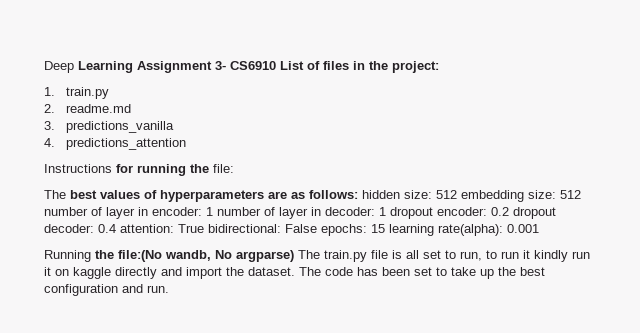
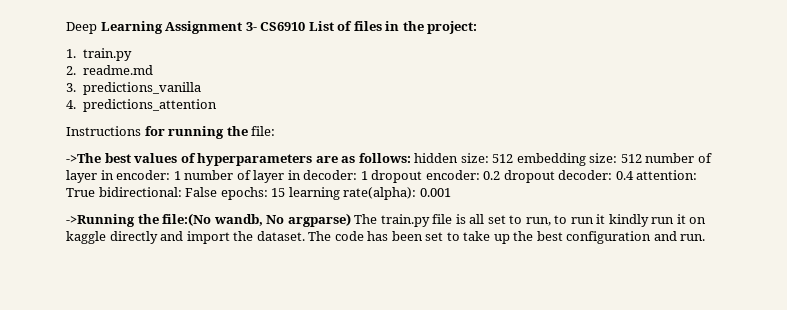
- The best values of hyperparameters are as follows: hidden size: 512 embedding size: 512 number of layer in encoder: 1 number of layer in decoder: 1 dropout encoder: 0.2 dropout decoder: 0.4 attention: True bidirectional: False epochs: 15 learning rate(alpha): 0.001
+ ->The best values of hyperparameters are as follows: hidden size: 512 embedding size: 512 number of layer in encoder: 1 number of layer in decoder: 1 dropout encoder: 0.2 dropout decoder: 0.4 attention: True bidirectional: False epochs: 15 learning rate(alpha): 0.001
- Running the file:(No wandb, No argparse) The train.py file is all set to run, to run it kindly run it on kaggle directly and import the dataset.
+ ->Running the file:(No wandb, No argparse) The train.py file is all set to run, to run it kindly run it on kaggle directly and import the dataset.

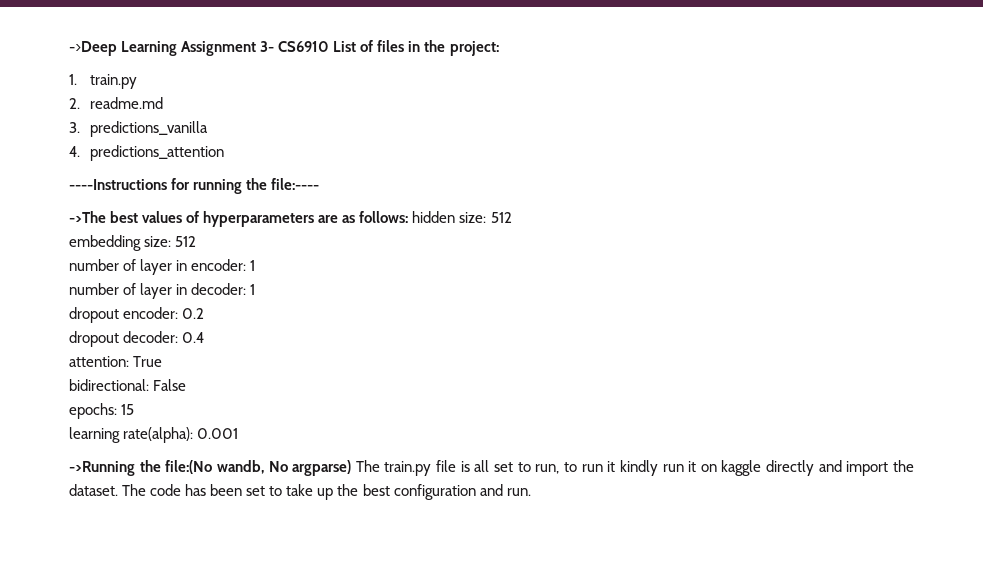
- Deep Learning Assignment 3- CS6910 List of files in the project:
+ ->Deep Learning Assignment 3- CS6910 List of files in the project:
- Instructions for running the file:
+ ----Instructions for running the file:----
- ->The best values of hyperparameters are as follows: hidden size: 512 embedding size: 512 number of layer in encoder: 1 number of layer in decoder: 1 dropout encoder: 0.2 dropout decoder: 0.4 attention: True bidirectional: False epochs: 15 learning rate(alpha): 0.001
+ ->The best values of hyperparameters are as follows: hidden size: 512
+ embedding size: 512
+ number of layer in encoder: 1
+ number of layer in decoder: 1
+ dropout encoder: 0.2
+ dropout decoder: 0.4
+ attention: True
+ bidirectional: False
+ epochs: 15
+ learning rate(alpha): 0.001

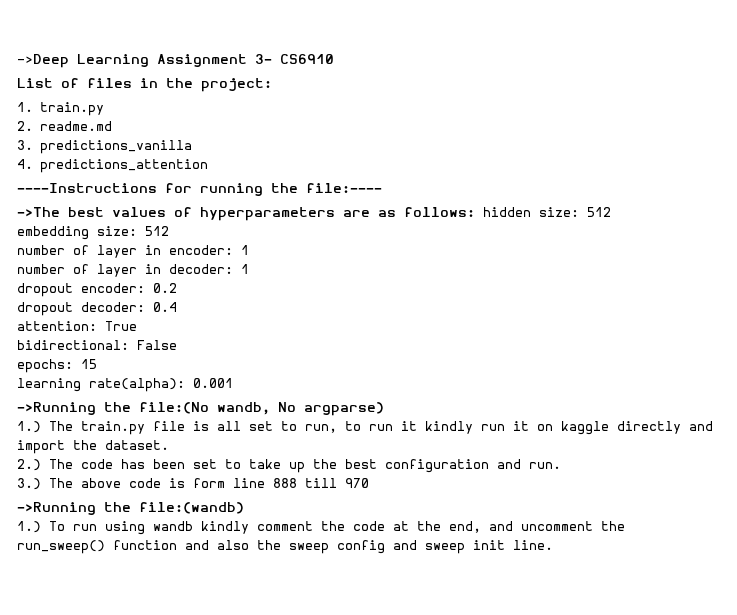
- ->Deep Learning Assignment 3- CS6910 List of files in the project:
+ ->Deep Learning Assignment 3- CS6910
+ List of files in the project:
- ->Running the file:(No wandb, No argparse) The train.py file is all set to run, to run it kindly run it on kaggle directly and import the dataset. The code has been set to take up the best configuration and run.
+ ->Running the file:(No wandb, No argparse)
+ 1.) The train.py file is all set to run, to run it kindly run it on kaggle directly and import the dataset.
+ 2.) The code has been set to take up the best configuration and run.
+ 3.) The above code is form line 888 till 970
+ ->Running the file:(wandb)
+ 1.) To run using wandb kindly comment the code at the end, and uncomment the run_sweep() function and also the sweep config and sweep init line.

